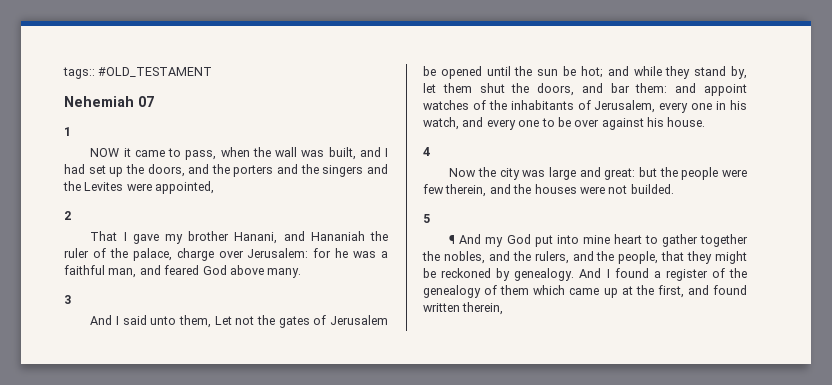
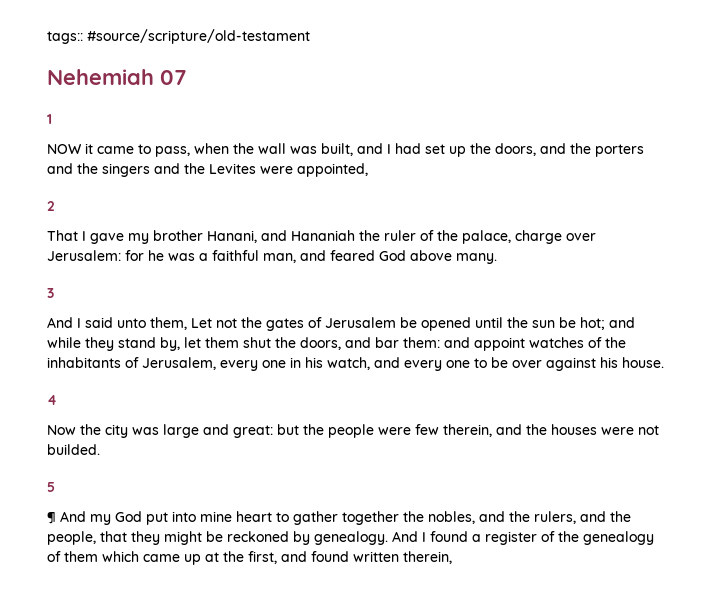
- tags:: #OLD_TESTAMENT
+ tags:: #source/scripture/old-testament

